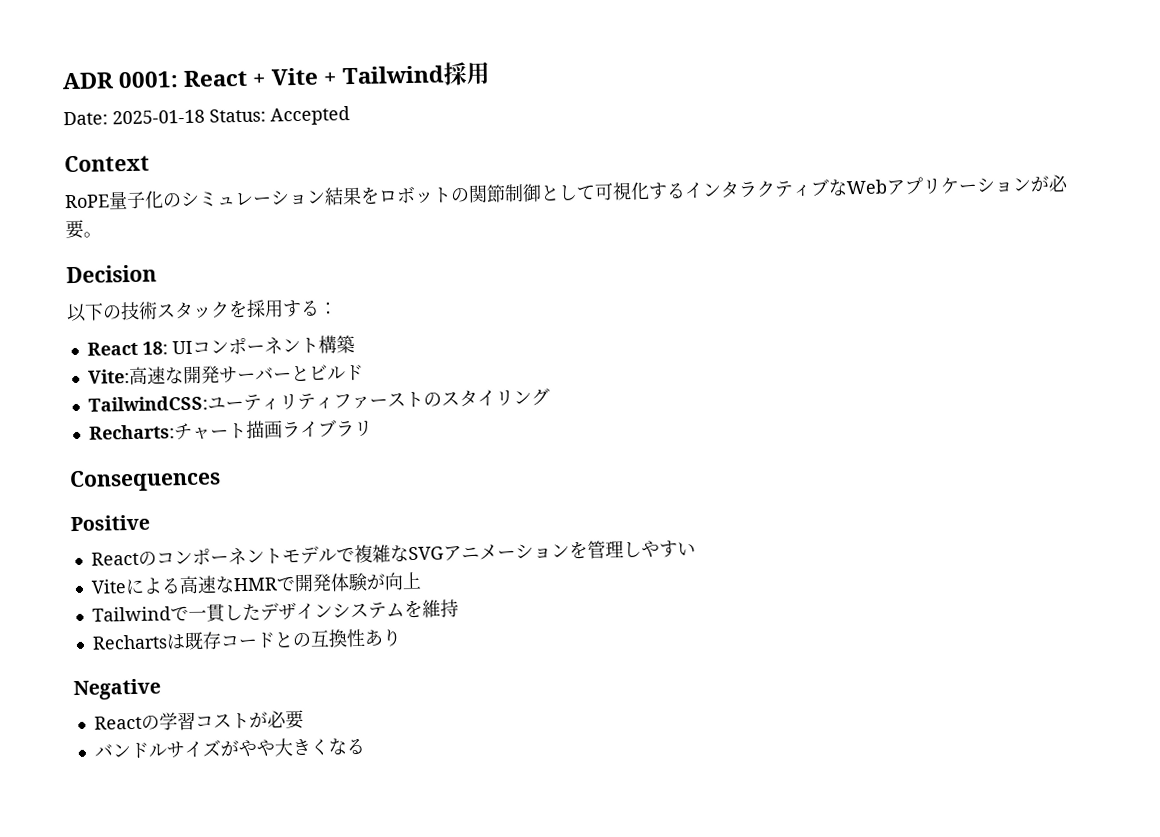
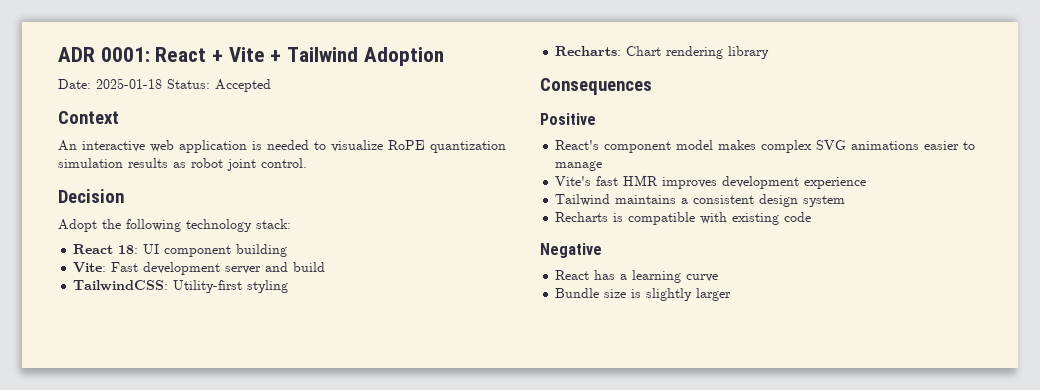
- ADR 0001: React + Vite + Tailwind採用
+ ADR 0001: React + Vite + Tailwind Adoption
- RoPE量子化のシミュレーション結果をロボットの関節制御として可視化するインタラクティブなWebアプリケーションが必要。
+ An interactive web application is needed to visualize RoPE quantization simulation results as robot joint control.
  Decision
- 以下の技術スタックを採用する：
- React 18: UIコンポーネント構築
- Vite:高速な開発サーバーとビルド
- TailwindCSS:ユーティリティファーストのスタイリング
- Recharts:チャート描画ライブラリ
+ Adopt the following technology stack:
+ React 18: UI component building
+ Vite: Fast development server and build
+ TailwindCSS: Utility-first styling
+ Recharts: Chart rendering library
  Consequences
  Positive
- Reactのコンポーネントモデルで複雑なSVGアニメーションを管理しやすい
- Viteによる高速なHMRで開発体験が向上
- Tailwindで一貫したデザインシステムを維持
- Rechartsは既存コードとの互換性あり
+ React's component model makes complex SVG animations easier to manage
+ Vite's fast HMR improves development experience
+ Tailwind maintains a consistent design system
+ Recharts is compatible with existing code
  Negative
- Reactの学習コストが必要
- バンドルサイズがやや大きくなる
+ React has a learning curve
+ Bundle size is slightly larger

